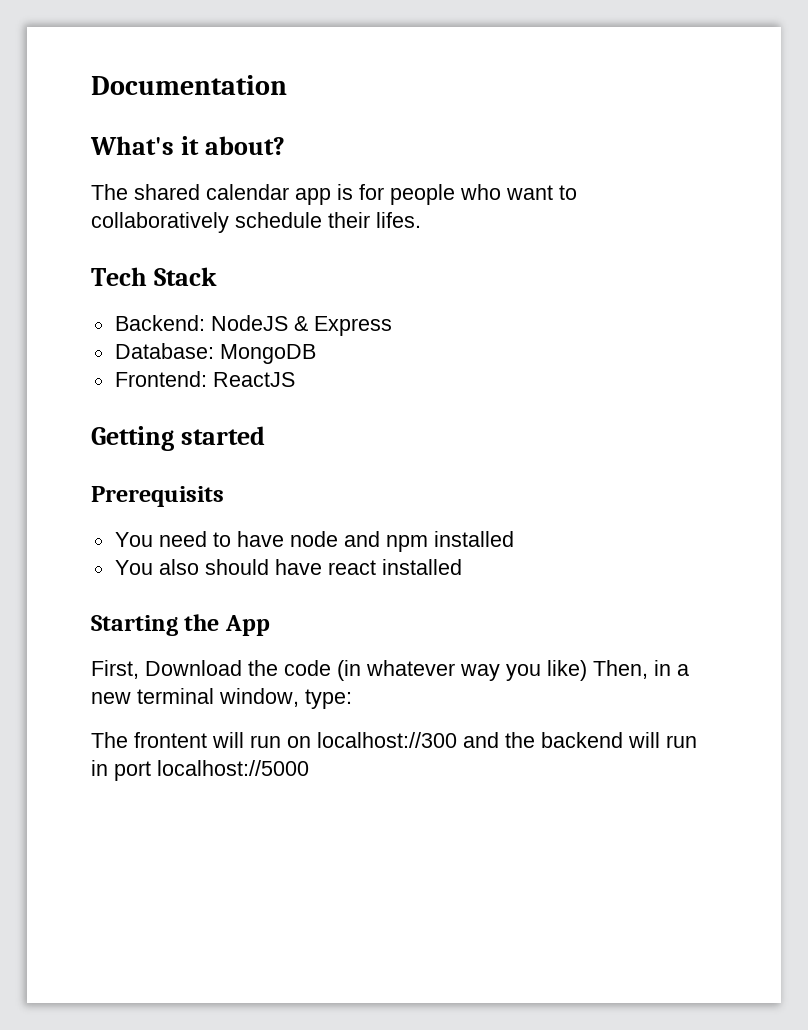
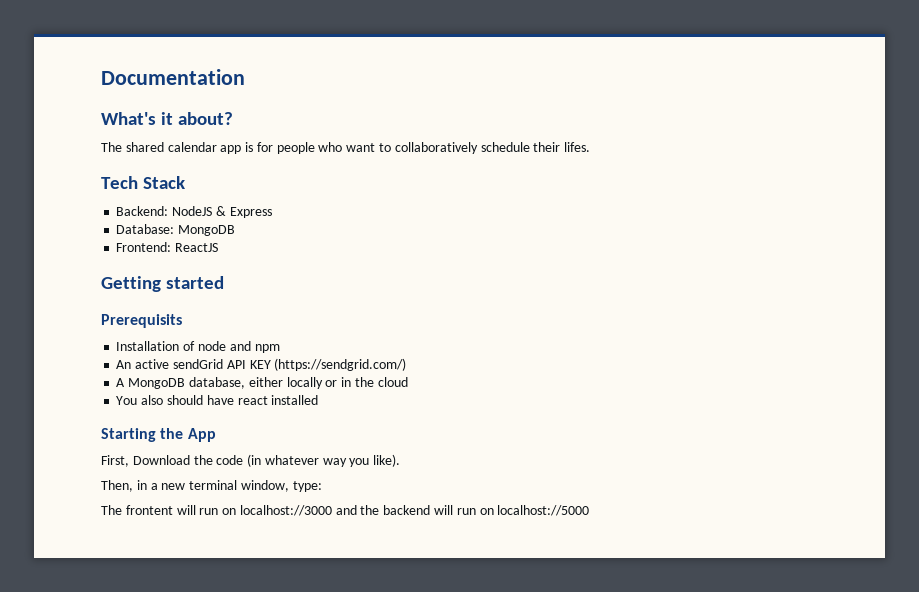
- You need to have node and npm installed
+ Installation of node and npm
+ An active sendGrid API KEY (https://sendgrid.com/)
+ A MongoDB database, either locally or in the cloud
- First, Download the code (in whatever way you like) Then, in a new terminal window, type:
+ First, Download the code (in whatever way you like).
+ Then, in a new terminal window, type:
- The frontent will run on localhost://300 and the backend will run in port localhost://5000
+ The frontent will run on localhost://3000 and the backend will run on localhost://5000

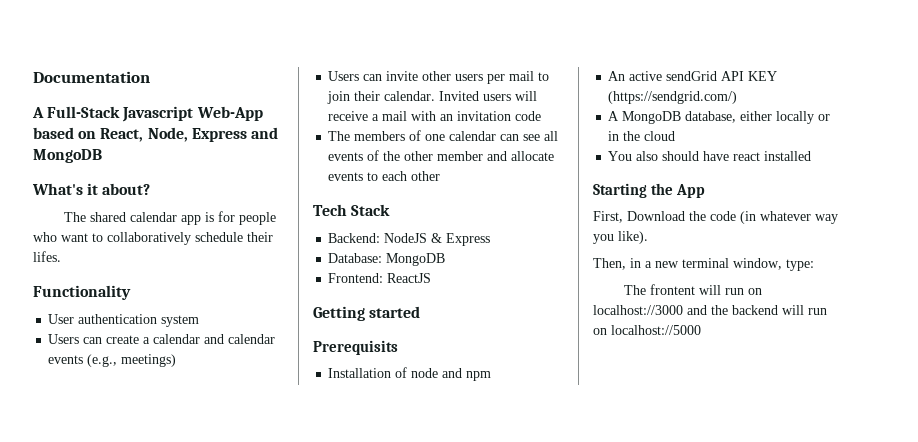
+ A Full-Stack Javascript Web-App based on React, Node, Express and MongoDB
+ Functionality
+ User authentication system
+ Users can create a calendar and calendar events (e.g., meetings)
+ Users can invite other users per mail to join their calendar. Invited users will receive a mail with an invitation code
+ The members of one calendar can see all events of the other member and allocate events to each other

